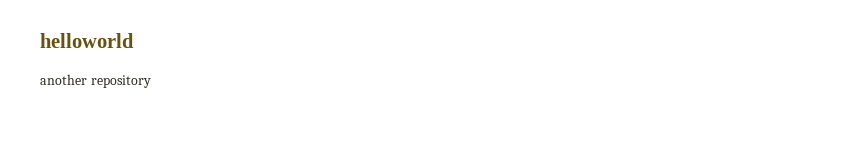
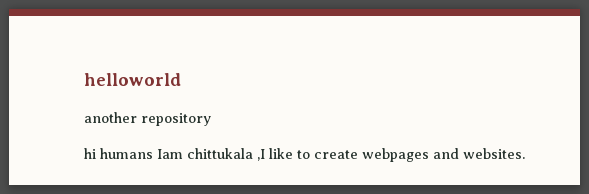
+ hi humans Iam chittukala ,I like to create webpages and websites.

